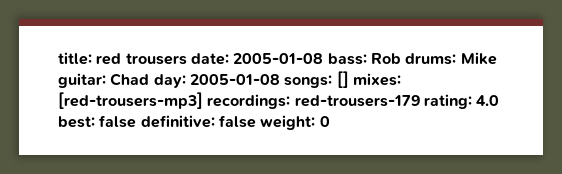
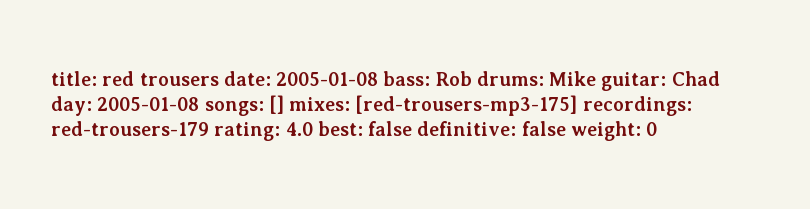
- title: red trousers date: 2005-01-08 bass: Rob drums: Mike guitar: Chad day: 2005-01-08 songs: [] mixes: [red-trousers-mp3] recordings: red-trousers-179 rating: 4.0 best: false definitive: false weight: 0
+ title: red trousers date: 2005-01-08 bass: Rob drums: Mike guitar: Chad day: 2005-01-08 songs: [] mixes: [red-trousers-mp3-175] recordings: red-trousers-179 rating: 4.0 best: false definitive: false weight: 0

